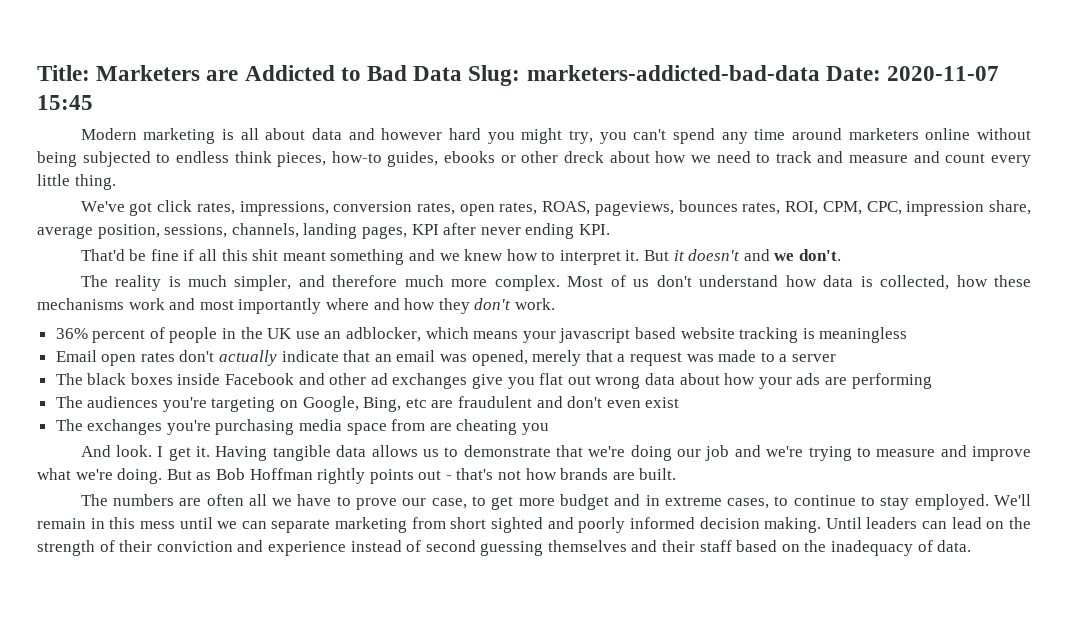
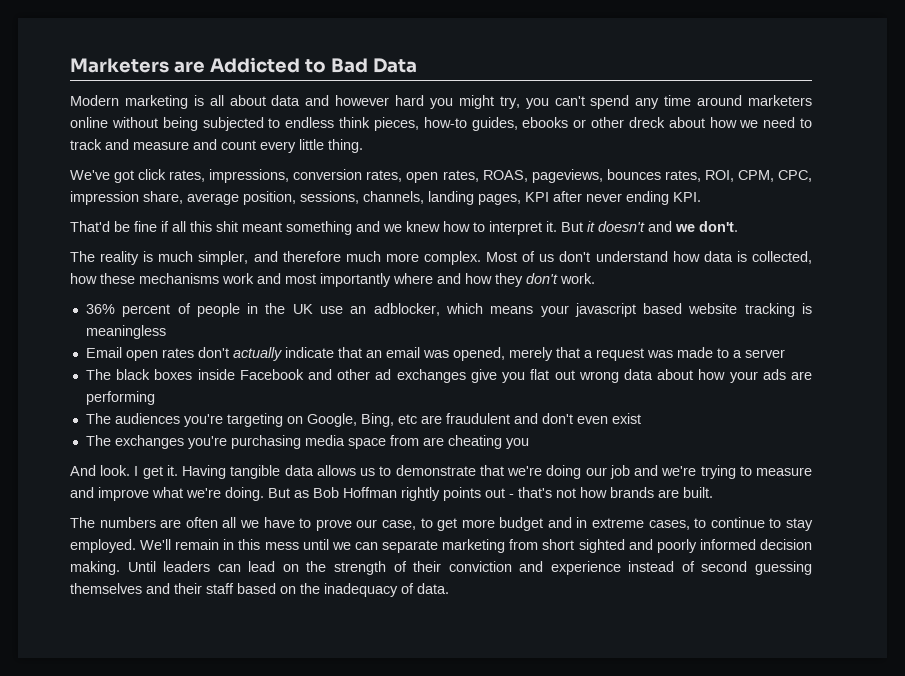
- Title: Marketers are Addicted to Bad Data Slug: marketers-addicted-bad-data Date: 2020-11-07 15:45
+ Marketers are Addicted to Bad Data

